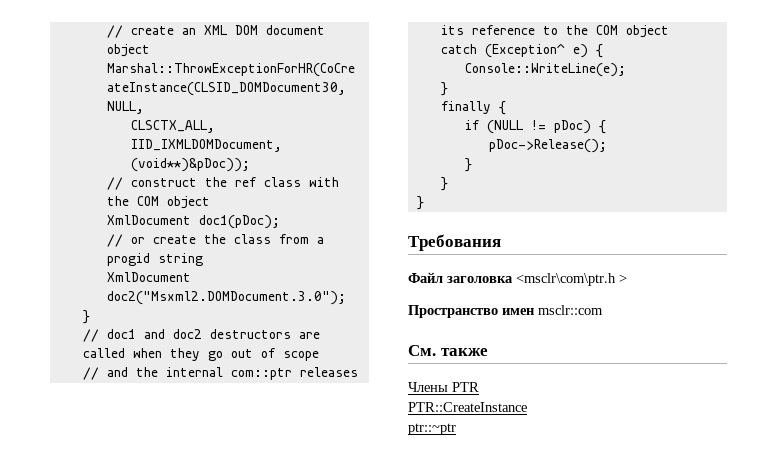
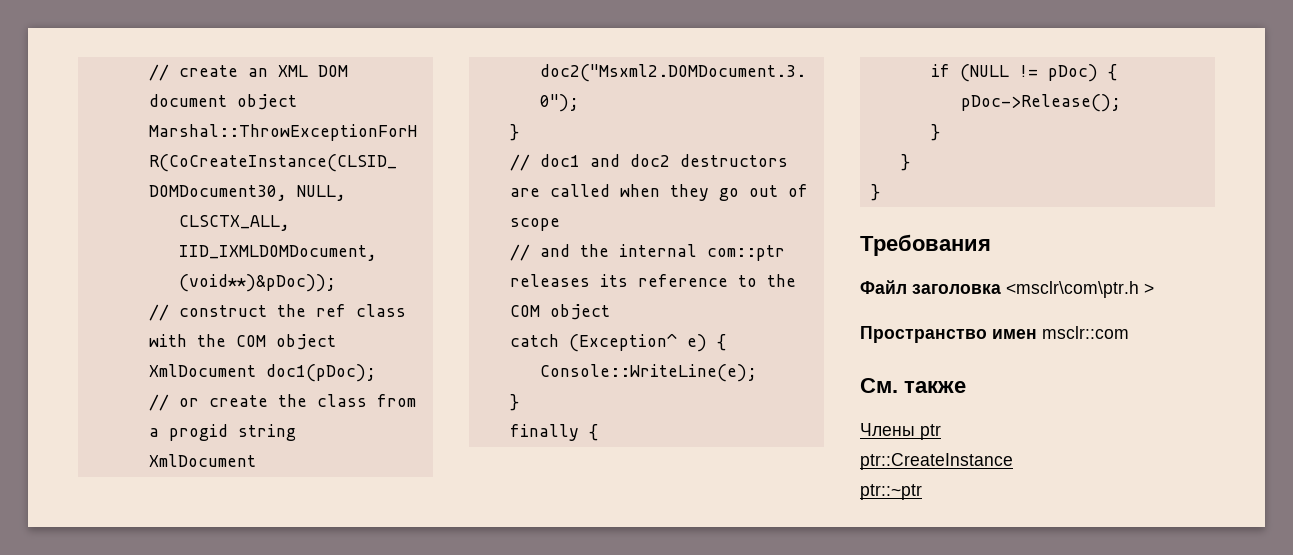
- Члены PTR
- PTR::CreateInstance
+ Члены ptr
+ ptr::CreateInstance

